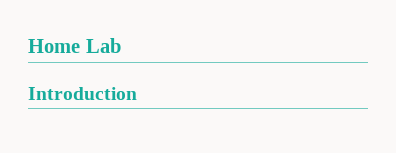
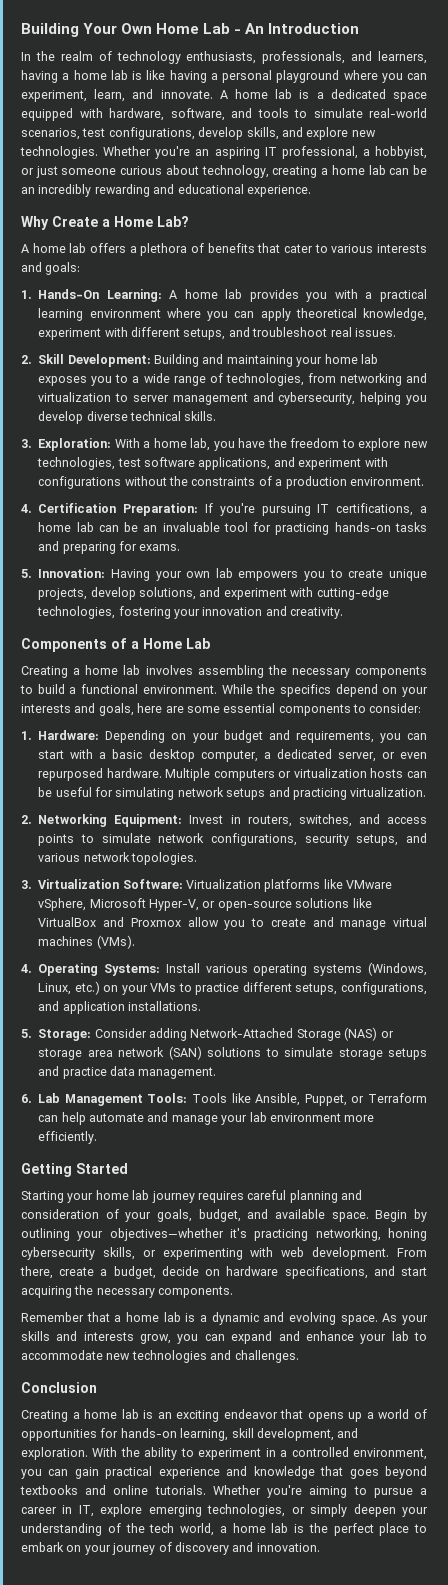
- Home Lab
- Introduction
+ Building Your Own Home Lab - An Introduction
+ In the realm of technology enthusiasts, professionals, and learners, having a home lab is like having a personal playground where you can experiment, learn, and innovate. A home lab is a dedicated space equipped with hardware, software, and tools to simulate real-world scenarios, test configurations, develop skills, and explore new technologies. Whether you're an aspiring IT professional, a hobbyist, or just someone curious about technology, creating a home lab can be an incredibly rewarding and educational experience.
+ Why Create a Home Lab?
+ A home lab offers a plethora of benefits that cater to various interests and goals:
+ 1. Hands-On Learning: A home lab provides you with a practical learning environment where you can apply theoretical knowledge, experiment with different setups, and troubleshoot real issues.
+ 2. Skill Development: Building and maintaining your home lab exposes you to a wide range of technologies, from networking and virtualization to server management and cybersecurity, helping you develop diverse technical skills.
+ 3. Exploration: With a home lab, you have the freedom to explore new technologies, test software applications, and experiment with configurations without the constraints of a production environment.
+ 4. Certification Preparation: If you're pursuing IT certifications, a home lab can be an invaluable tool for practicing hands-on tasks and preparing for exams.
+ 5. Innovation: Having your own lab empowers you to create unique projects, develop solutions, and experiment with cutting-edge technologies, fostering your innovation and creativity.
+ Components of a Home Lab
+ Creating a home lab involves assembling the necessary components to build a functional environment. While the specifics depend on your interests and goals, here are some essential components to consider:
+ 1. Hardware: Depending on your budget and requirements, you can start with a basic desktop computer, a dedicated server, or even repurposed hardware. Multiple computers or virtualization hosts can be useful for simulating network setups and practicing virtualization.
+ 2. Networking Equipment: Invest in routers, switches, and access points to simulate network configurations, security setups, and various network topologies.
+ 3. Virtualization Software: Virtualization platforms like VMware vSphere, Microsoft Hyper-V, or open-source solutions like VirtualBox and Proxmox allow you to create and manage virtual machines (VMs).
+ 4. Operating Systems: Install various operating systems (Windows, Linux, etc.) on your VMs to practice different setups, configurations, and application installations.
+ 5. Storage: Consider adding Network-Attached Storage (NAS) or storage area network (SAN) solutions to simulate storage setups and practice data management.
+ 6. Lab Management Tools: Tools like Ansible, Puppet, or Terraform can help automate and manage your lab environment more efficiently.
+ Getting Started
+ Starting your home lab journey requires careful planning and consideration of your goals, budget, and available space. Begin by outlining your objectives—whether it's practicing networking, honing cybersecurity skills, or experimenting with web development. From there, create a budget, decide on hardware specifications, and start acquiring the necessary components.
+ Remember that a home lab is a dynamic and evolving space. As your skills and interests grow, you can expand and enhance your lab to accommodate new technologies and challenges.
+ Conclusion
+ Creating a home lab is an exciting endeavor that opens up a world of opportunities for hands-on learning, skill development, and exploration. With the ability to experiment in a controlled environment, you can gain practical experience and knowledge that goes beyond textbooks and online tutorials. Whether you're aiming to pursue a career in IT, explore emerging technologies, or simply deepen your understanding of the tech world, a home lab is the perfect place to embark on your journey of discovery and innovation.

